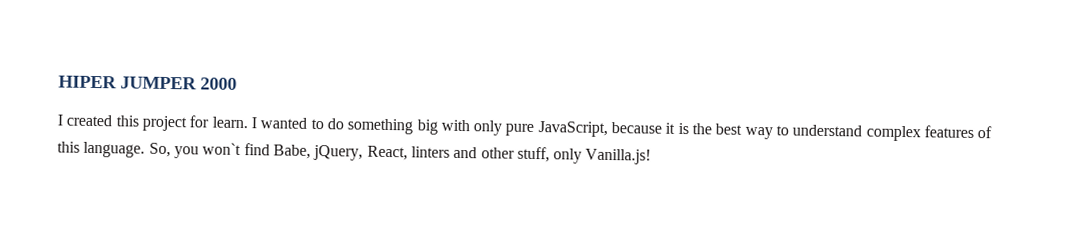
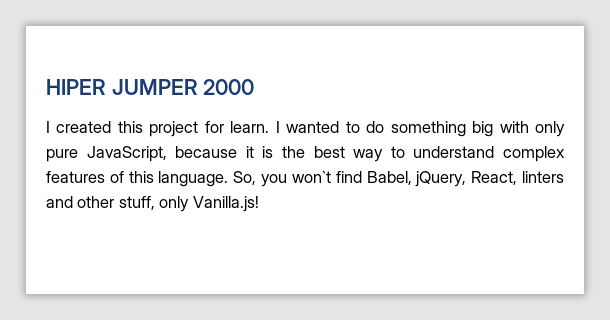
- So, you won`t find Babe, jQuery, React, linters and other stuff, only Vanilla.js!
+ So, you won`t find Babel, jQuery, React, linters and other stuff, only Vanilla.js!

